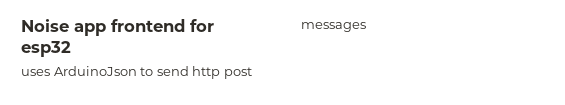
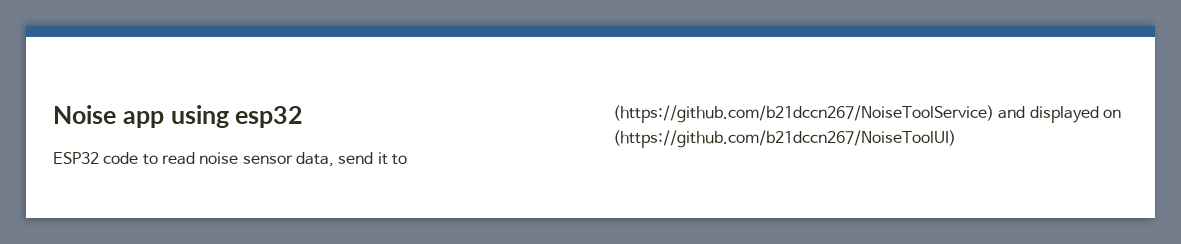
- Noise app frontend for esp32
+ Noise app using esp32
- uses ArduinoJson to send http post messages
+ ESP32 code to read noise sensor data, send it to (https://github.com/b21dccn267/NoiseToolService) and displayed on (https://github.com/b21dccn267/NoiseToolUI)

